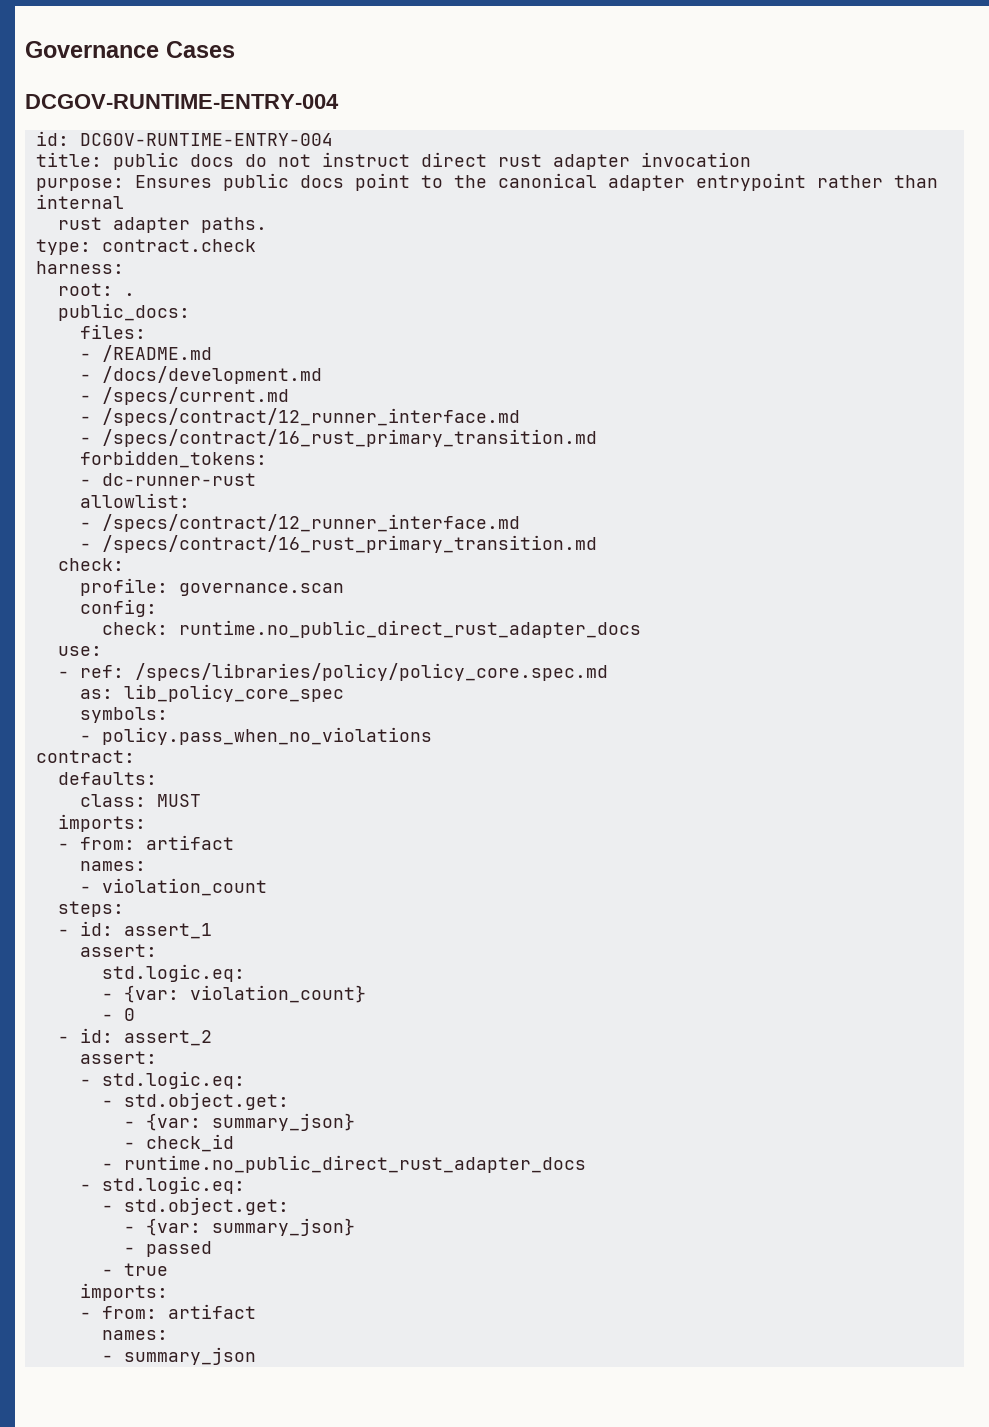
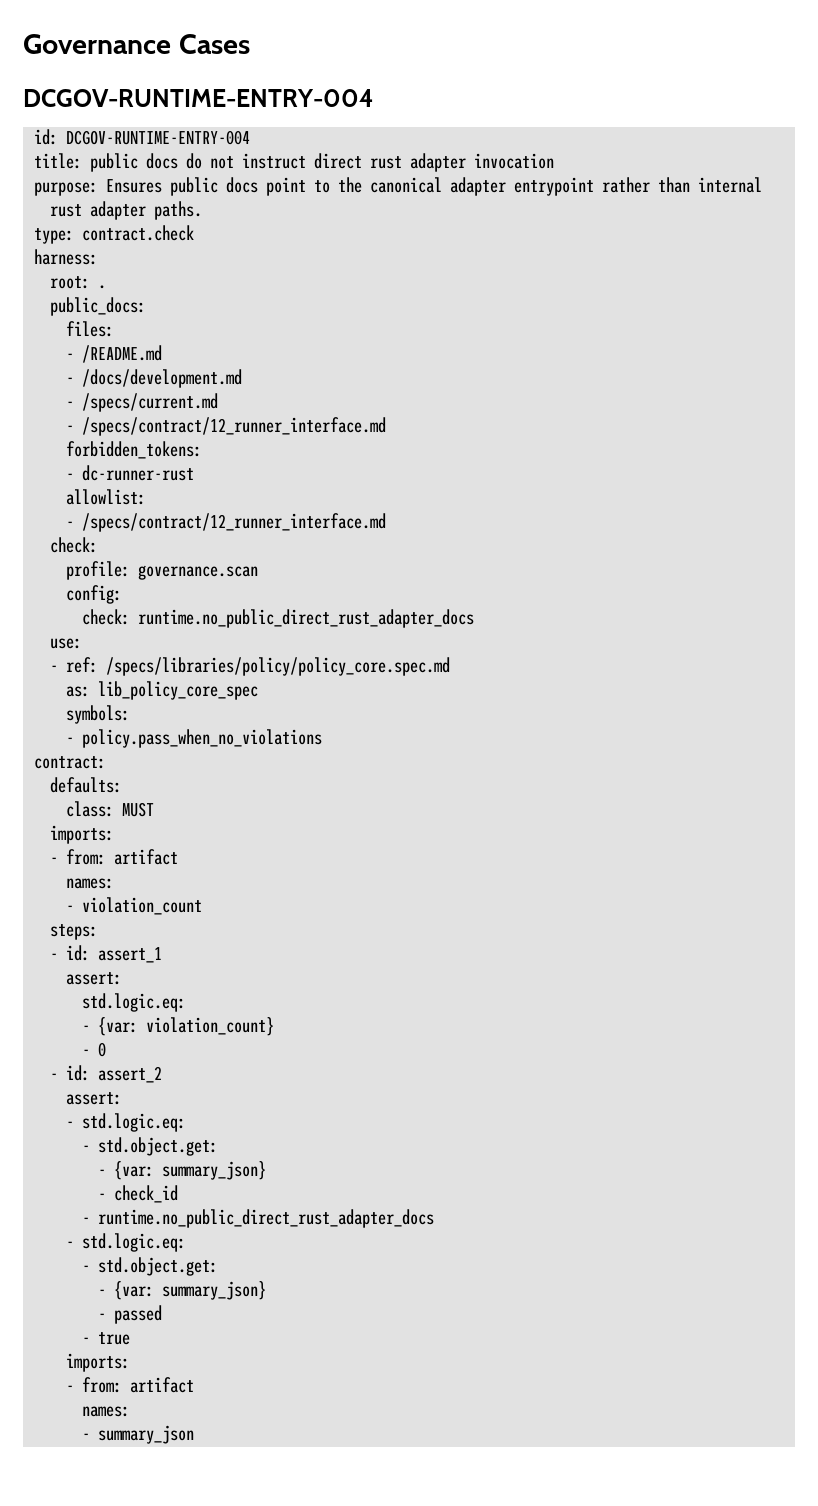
  - /specs/current.md
  - /specs/contract/12_runner_interface.md
- - /specs/contract/16_rust_primary_transition.md
  allowlist:
  - /specs/contract/12_runner_interface.md
- - /specs/contract/16_rust_primary_transition.md

